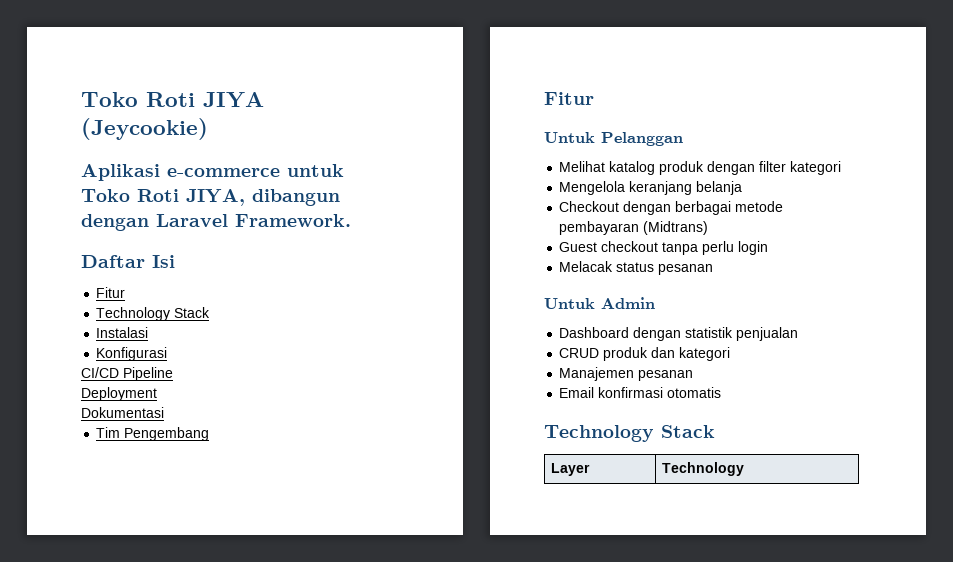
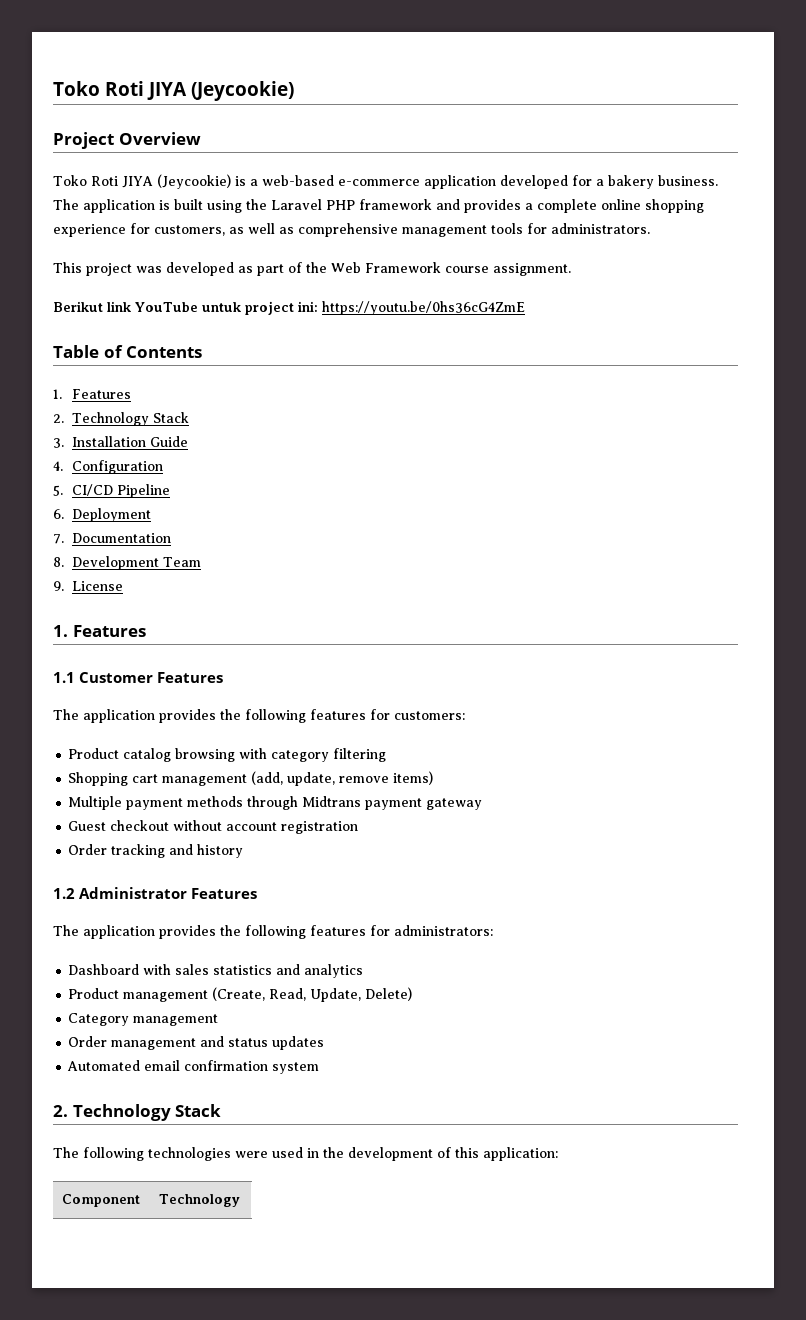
- Aplikasi e-commerce untuk Toko Roti JIYA, dibangun dengan Laravel Framework.
- Daftar Isi
- Fitur
- Technology Stack
- Instalasi
- Konfigurasi
- CI/CD Pipeline
+ Project Overview
+ Toko Roti JIYA (Jeycookie) is a web-based e-commerce application developed for a bakery business. The application is built using the Laravel PHP framework and provides a complete online shopping experience for customers, as well as comprehensive management tools for administrators.
+ This project was developed as part of the Web Framework course assignment.
+ Berikut link YouTube untuk project ini: https://youtu.be/0hs36cG4ZmE
+ Table of Contents
+ 1. Features
+ 2. Technology Stack
+ 3. Installation Guide
+ 4. Configuration
+ 5. CI/CD Pipeline
- Deployment
+ 6. Deployment
- Dokumentasi
- Tim Pengembang
- Fitur
- Untuk Pelanggan
- Melihat katalog produk dengan filter kategori
- Mengelola keranjang belanja
- Checkout dengan berbagai metode pembayaran (Midtrans)
- Guest checkout tanpa perlu login
- Melacak status pesanan
- Untuk Admin
- Dashboard dengan statistik penjualan
- CRUD produk dan kategori
- Manajemen pesanan
- Email konfirmasi otomatis
- Technology Stack
- Layer | Technology
+ 7. Documentation
+ 8. Development Team
+ 9. License
+ 1. Features
+ 1.1 Customer Features
+ The application provides the following features for customers:
+ Product catalog browsing with category filtering
+ Shopping cart management (add, update, remove items)
+ Multiple payment methods through Midtrans payment gateway
+ Guest checkout without account registration
+ Order tracking and history
+ 1.2 Administrator Features
+ The application provides the following features for administrators:
+ Dashboard with sales statistics and analytics
+ Product management (Create, Read, Update, Delete)
+ Category management
+ Order management and status updates
+ Automated email confirmation system
+ 2. Technology Stack
+ The following technologies were used in the development of this application:
+ Component | Technology

